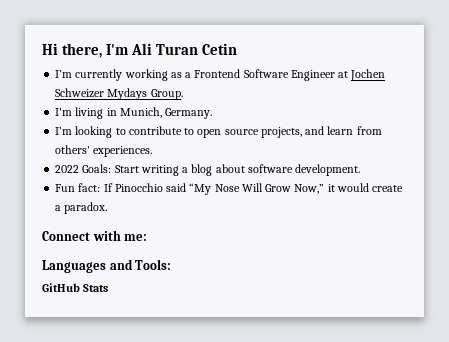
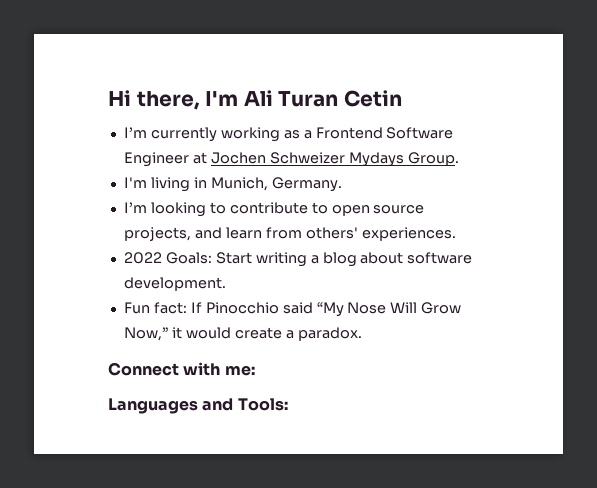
- GitHub Stats

